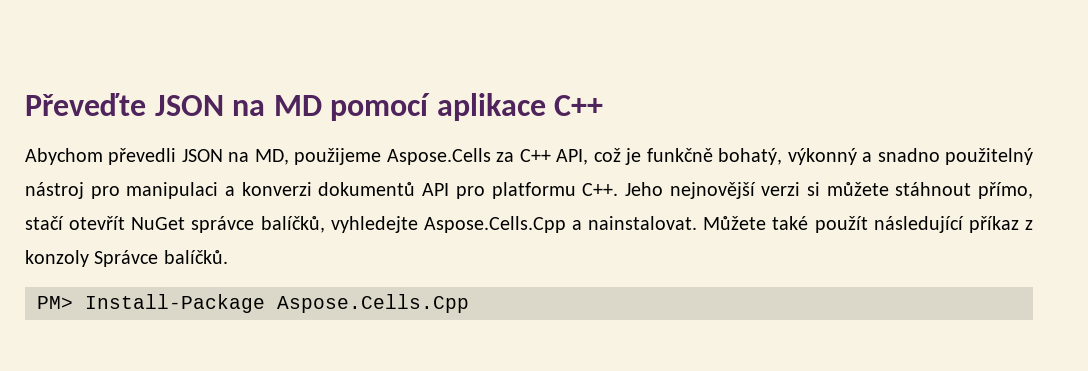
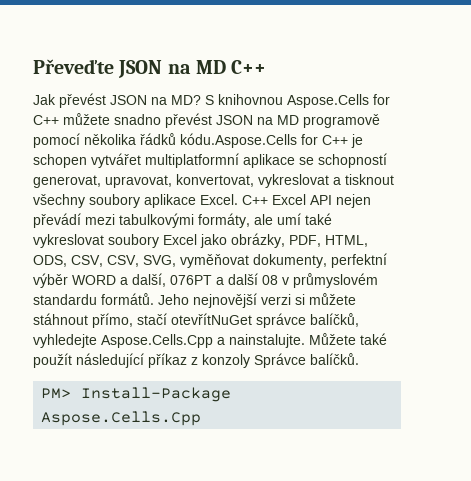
- Převeďte JSON na MD pomocí aplikace C++
+ Převeďte JSON na MD C++
- Abychom převedli JSON na MD, použijeme Aspose.Cells za C++ API, což je funkčně bohatý, výkonný a snadno použitelný nástroj pro manipulaci a konverzi dokumentů API pro platformu C++. Jeho nejnovější verzi si můžete stáhnout přímo, stačí otevřít NuGet správce balíčků, vyhledejte Aspose.Cells.Cpp a nainstalovat.
+ Jak převést JSON na MD? S knihovnou Aspose.Cells for C++ můžete snadno převést JSON na MD programově pomocí několika řádků kódu.Aspose.Cells for C++ je schopen vytvářet multiplatformní aplikace se schopností generovat, upravovat, konvertovat, vykreslovat a tisknout všechny soubory aplikace Excel. C++ Excel API nejen převádí mezi tabulkovými formáty, ale umí také vykreslovat soubory Excel jako obrázky, PDF, HTML, ODS, CSV, CSV, SVG, vyměňovat dokumenty, perfektní výběr WORD a další, 076PT a další 08 v průmyslovém standardu formátů. Jeho nejnovější verzi si můžete stáhnout přímo, stačí otevřítNuGet správce balíčků, vyhledejte Aspose.Cells.Cpp a nainstalujte.

